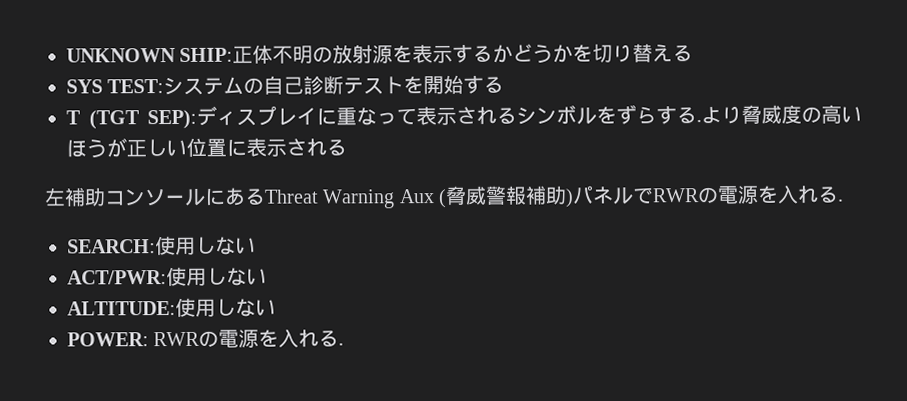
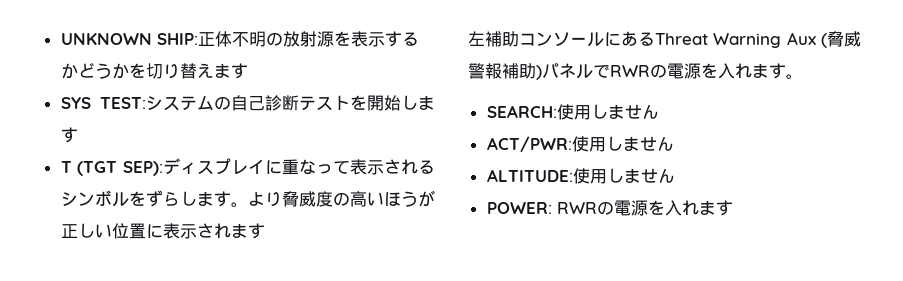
- UNKNOWN SHIP:正体不明の放射源を表示するかどうかを切り替える
+ UNKNOWN SHIP:正体不明の放射源を表示するかどうかを切り替えます
- SYS TEST:システムの自己診断テストを開始する
+ SYS TEST:システムの自己診断テストを開始します
- T (TGT SEP):ディスプレイに重なって表示されるシンボルをずらする.
+ T (TGT SEP):ディスプレイに重なって表示されるシンボルをずらします。
- より脅威度の高いほうが正しい位置に表示される
+ より脅威度の高いほうが正しい位置に表示されます
- 左補助コンソールにあるThreat Warning Aux (脅威警報補助)パネルでRWRの電源を入れる.
+ 左補助コンソールにあるThreat Warning Aux (脅威警報補助)パネルでRWRの電源を入れます。
- SEARCH:使用しない
+ SEARCH:使用しません
- ACT/PWR:使用しない
+ ACT/PWR:使用しません
- ALTITUDE:使用しない
+ ALTITUDE:使用しません
- POWER: RWRの電源を入れる.
+ POWER: RWRの電源を入れます

